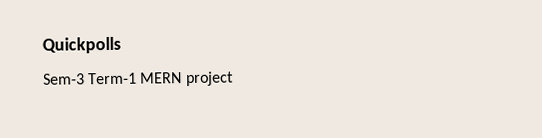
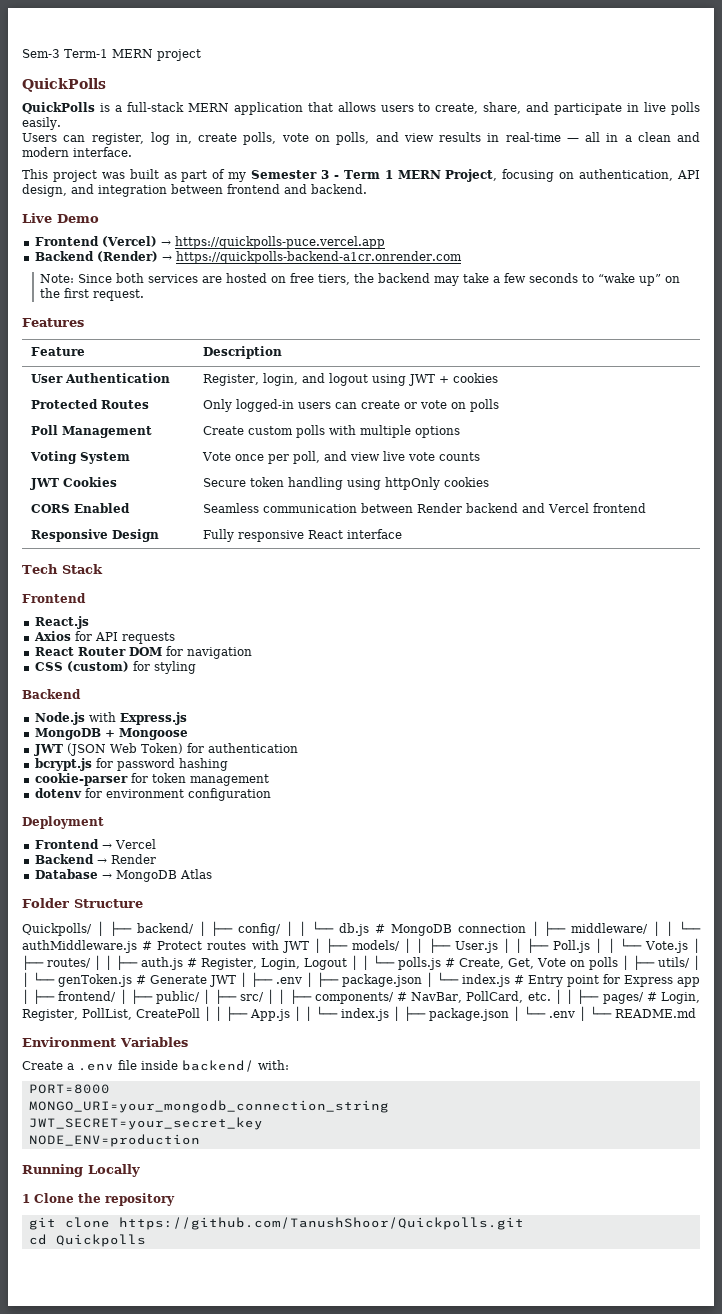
- Quickpolls
  Sem-3 Term-1 MERN project
+ QuickPolls
+ QuickPolls is a full-stack MERN application that allows users to create, share, and participate in live polls easily.
+ Users can register, log in, create polls, vote on polls, and view results in real-time — all in a clean and modern interface.
+ This project was built as part of my Semester 3 - Term 1 MERN Project, focusing on authentication, API design, and integration between frontend and backend.
+ Live Demo
+ Frontend (Vercel) → https://quickpolls-puce.vercel.app
+ Backend (Render) → https://quickpolls-backend-a1cr.onrender.com
+ Note: Since both services are hosted on free tiers, the backend may take a few seconds to “wake up” on the first request.
+ Features
+ Feature | Description
+ User Authentication | Register, login, and logout using JWT + cookies
+ Protected Routes | Only logged-in users can create or vote on polls
+ Poll Management | Create custom polls with multiple options
+ Voting System | Vote once per poll, and view live vote counts
+ JWT Cookies | Secure token handling using httpOnly cookies
+ CORS Enabled | Seamless communication between Render backend and Vercel frontend
+ Responsive Design | Fully responsive React interface
+ Tech Stack
+ Frontend
+ React.js
+ Axios for API requests
+ React Router DOM for navigation
+ CSS (custom) for styling
+ Backend
+ Node.js with Express.js
+ MongoDB + Mongoose
+ JWT (JSON Web Token) for authentication
+ bcrypt.js for password hashing
+ cookie-parser for token management
+ dotenv for environment configuration
+ Deployment
+ Frontend → Vercel
+ Backend → Render
+ Database → MongoDB Atlas
+ Folder Structure
+ Quickpolls/ │ ├── backend/ │ ├── config/ │ │ └── db.js # MongoDB connection │ ├── middleware/ │ │ └── authMiddleware.js # Protect routes with JWT │ ├── models/ │ │ ├── User.js │ │ ├── Poll.js │ │ └── Vote.js │ ├── routes/ │ │ ├── auth.js # Register, Login, Logout │ │ └── polls.js # Create, Get, Vote on polls │ ├── utils/ │ │ └── genToken.js # Generate JWT │ ├── .env │ ├── package.json │ └── index.js # Entry point for Express app │ ├── frontend/ │ ├── public/ │ ├── src/ │ │ ├── components/ # NavBar, PollCard, etc. │ │ ├── pages/ # Login, Register, PollList, CreatePoll │ │ ├── App.js │ │ └── index.js │ ├── package.json │ └── .env │ └── README.md
+ Environment Variables
+ Create a .env file inside backend/ with:
+ PORT=8000
+ MONGO_URI=your_mongodb_connection_string
+ JWT_SECRET=your_secret_key
+ NODE_ENV=production
+ Running Locally
+ 1 Clone the repository
+ git clone https://github.com/TanushShoor/Quickpolls.git
+ cd Quickpolls

